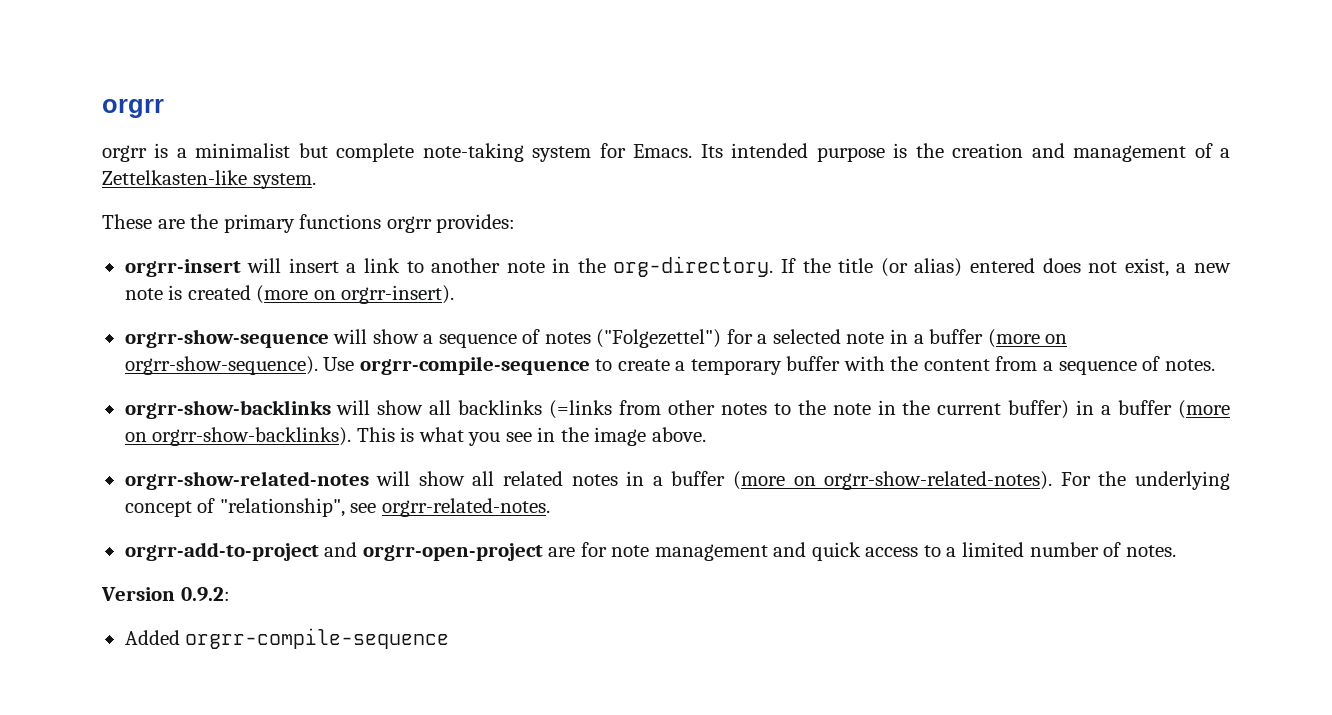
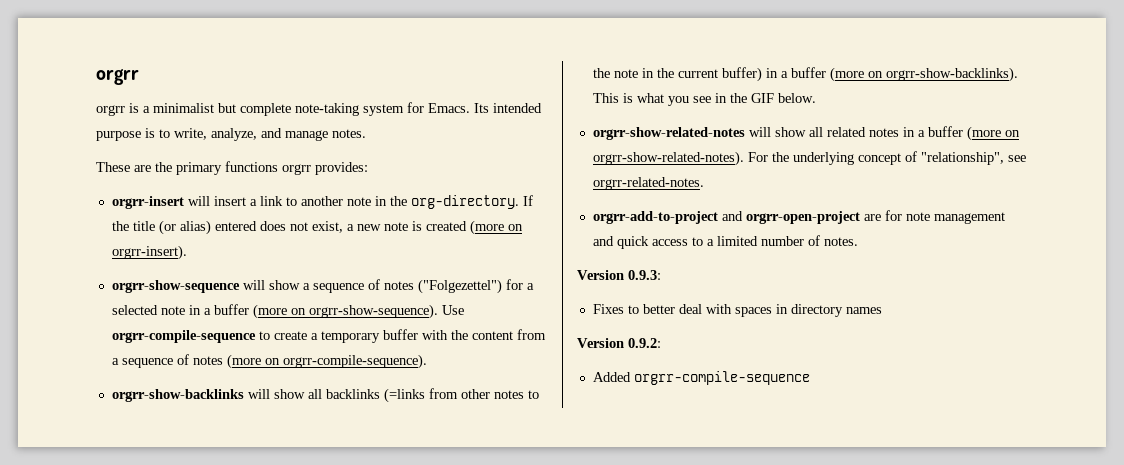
- Its intended purpose is the creation and management of a Zettelkasten-like system.
+ Its intended purpose is to write, analyze, and manage notes.
- Use orgrr-compile-sequence to create a temporary buffer with the content from a sequence of notes.
+ Use orgrr-compile-sequence to create a temporary buffer with the content from a sequence of notes (more on orgrr-compile-sequence).
- This is what you see in the image above.
+ This is what you see in the GIF below.
+ Version 0.9.3:
+ Fixes to better deal with spaces in directory names

